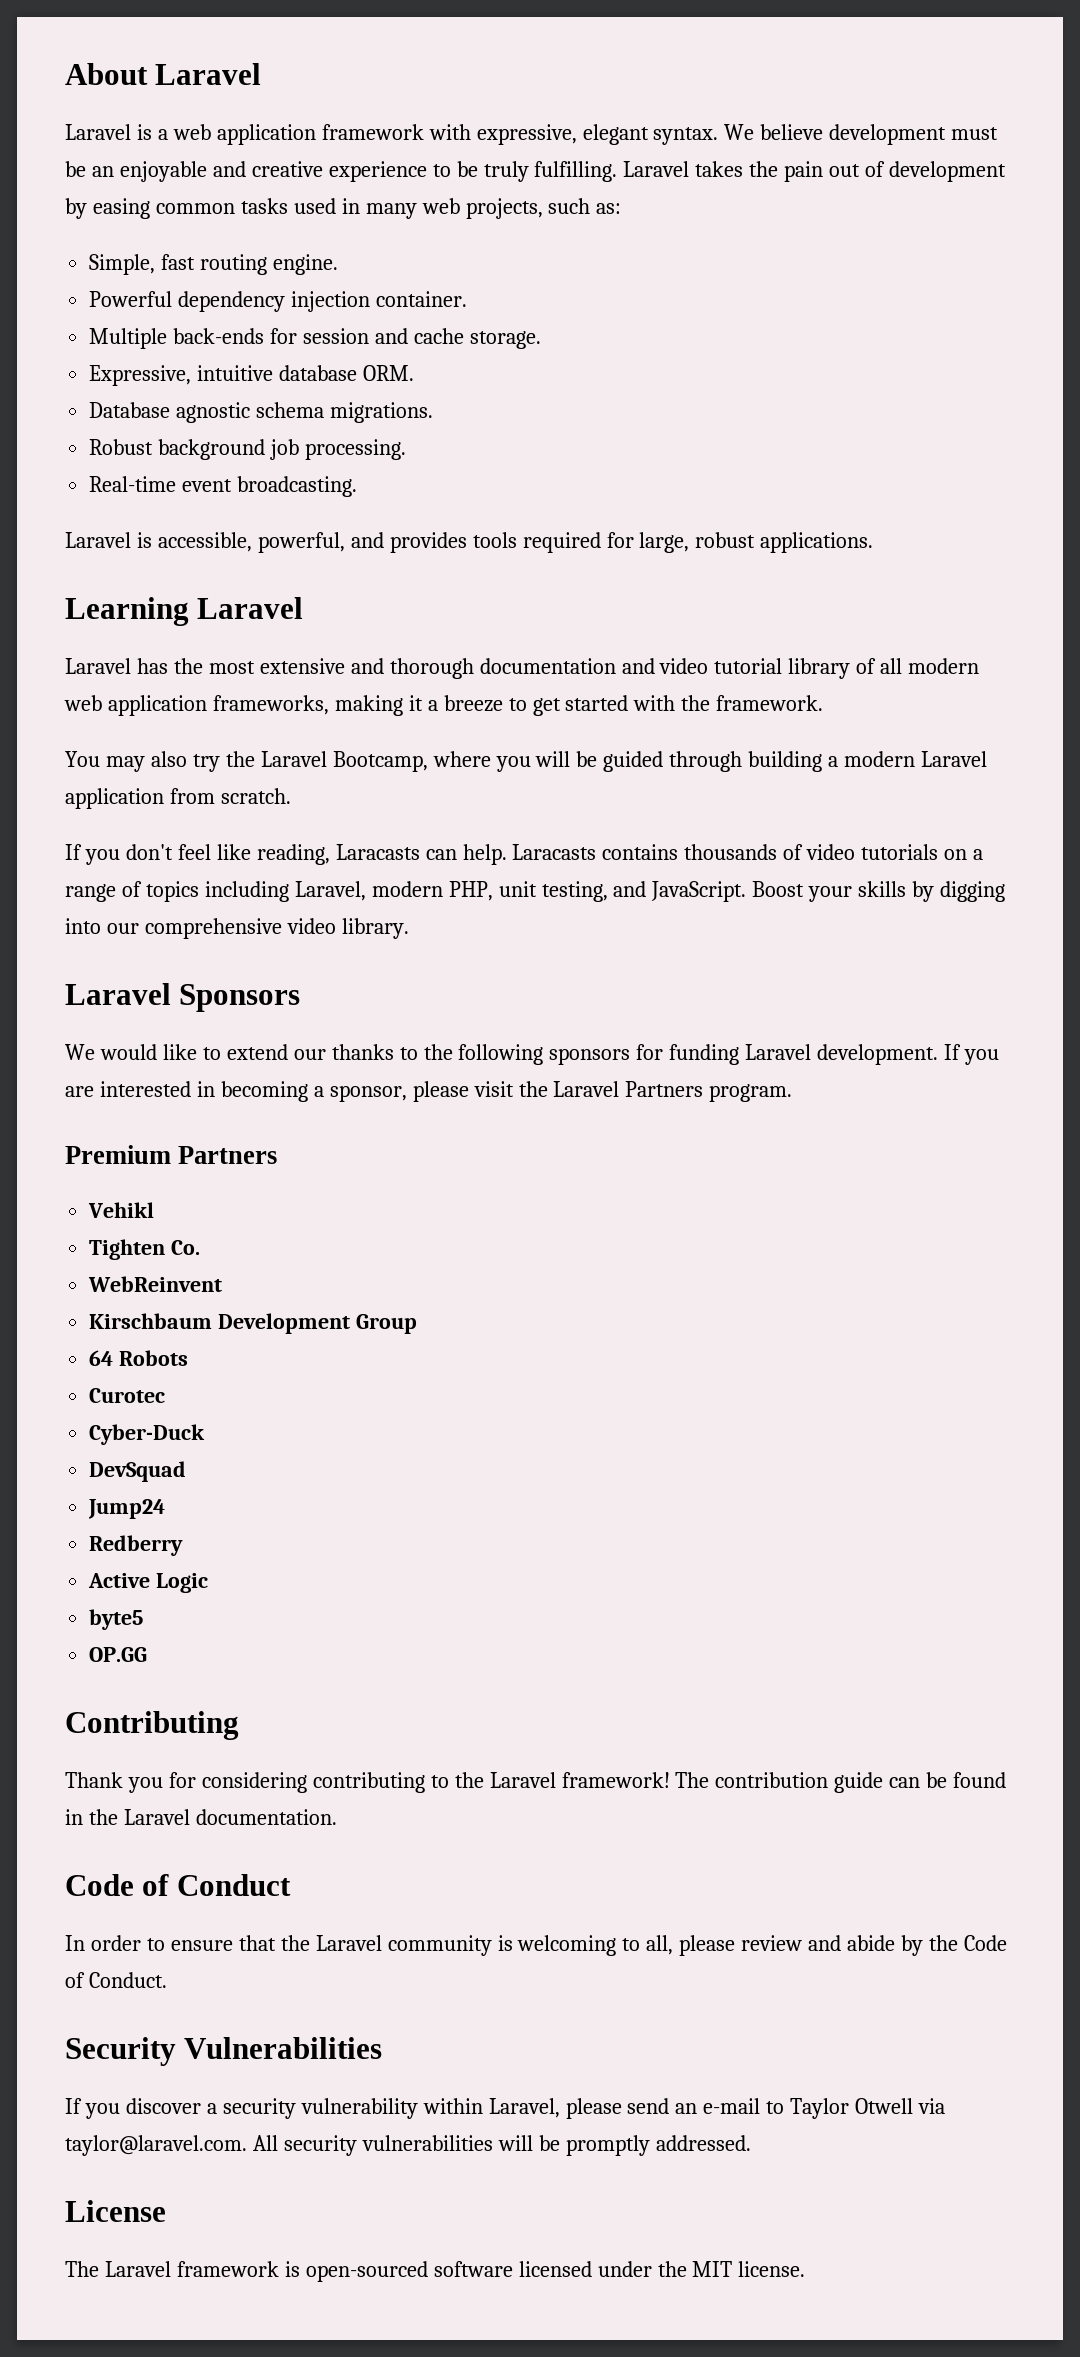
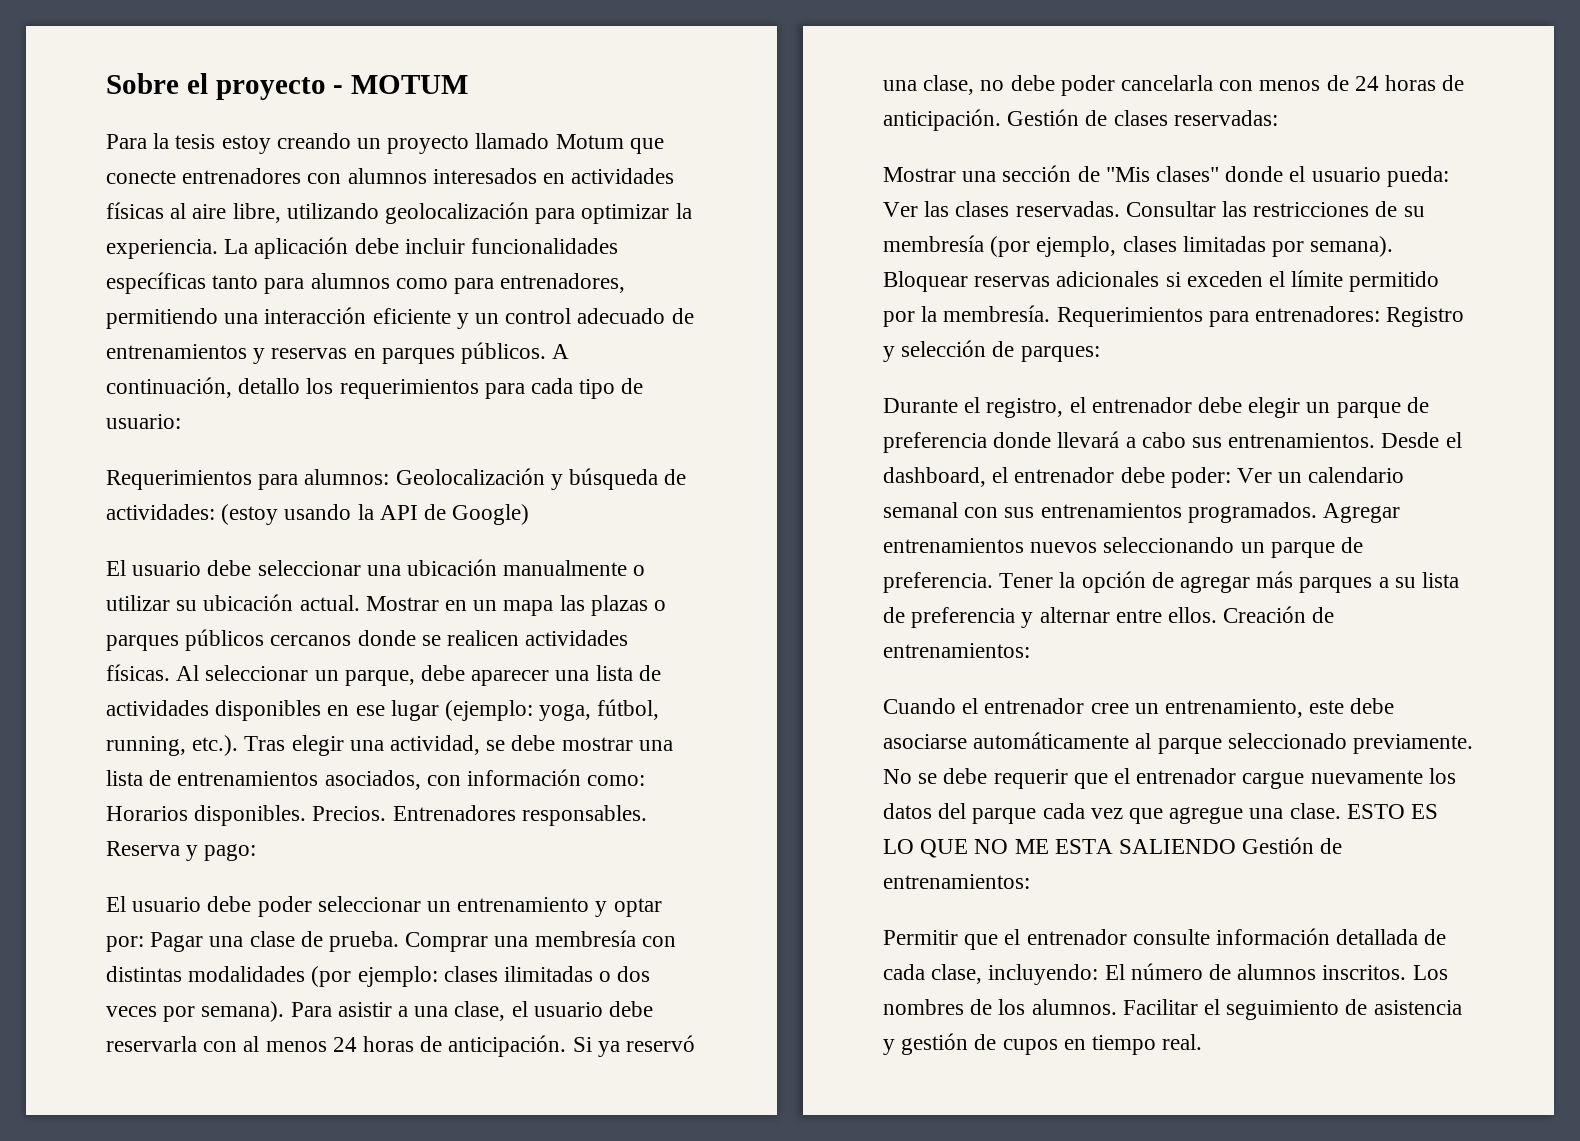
- About Laravel
- Laravel is a web application framework with expressive, elegant syntax. We believe development must be an enjoyable and creative experience to be truly fulfilling. Laravel takes the pain out of development by easing common tasks used in many web projects, such as:
- Simple, fast routing engine.
- Powerful dependency injection container.
- Multiple back-ends for session and cache storage.
- Expressive, intuitive database ORM.
- Database agnostic schema migrations.
- Robust background job processing.
- Real-time event broadcasting.
- Laravel is accessible, powerful, and provides tools required for large, robust applications.
- Learning Laravel
- Laravel has the most extensive and thorough documentation and video tutorial library of all modern web application frameworks, making it a breeze to get started with the framework.
- You may also try the Laravel Bootcamp, where you will be guided through building a modern Laravel application from scratch.
- If you don't feel like reading, Laracasts can help. Laracasts contains thousands of video tutorials on a range of topics including Laravel, modern PHP, unit testing, and JavaScript. Boost your skills by digging into our comprehensive video library.
- Laravel Sponsors
- We would like to extend our thanks to the following sponsors for funding Laravel development. If you are interested in becoming a sponsor, please visit the Laravel Partners program.
- Premium Partners
- Vehikl
- Tighten Co.
- WebReinvent
- Kirschbaum Development Group
- 64 Robots
- Curotec
- Cyber-Duck
- DevSquad
- Jump24
- Redberry
- Active Logic
- byte5
- OP.GG
- Contributing
- Thank you for considering contributing to the Laravel framework! The contribution guide can be found in the Laravel documentation.
- Code of Conduct
- In order to ensure that the Laravel community is welcoming to all, please review and abide by the Code of Conduct.
- Security Vulnerabilities
- If you discover a security vulnerability within Laravel, please send an e-mail to Taylor Otwell via taylor@laravel.com. All security vulnerabilities will be promptly addressed.
- License
- The Laravel framework is open-sourced software licensed under the MIT license.
+ Sobre el proyecto - MOTUM
+ Para la tesis estoy creando un proyecto llamado Motum que conecte entrenadores con alumnos interesados en actividades físicas al aire libre, utilizando geolocalización para optimizar la experiencia. La aplicación debe incluir funcionalidades específicas tanto para alumnos como para entrenadores, permitiendo una interacción eficiente y un control adecuado de entrenamientos y reservas en parques públicos. A continuación, detallo los requerimientos para cada tipo de usuario:
+ Requerimientos para alumnos: Geolocalización y búsqueda de actividades: (estoy usando la API de Google)
+ El usuario debe seleccionar una ubicación manualmente o utilizar su ubicación actual. Mostrar en un mapa las plazas o parques públicos cercanos donde se realicen actividades físicas. Al seleccionar un parque, debe aparecer una lista de actividades disponibles en ese lugar (ejemplo: yoga, fútbol, running, etc.). Tras elegir una actividad, se debe mostrar una lista de entrenamientos asociados, con información como: Horarios disponibles. Precios. Entrenadores responsables. Reserva y pago:
+ El usuario debe poder seleccionar un entrenamiento y optar por: Pagar una clase de prueba. Comprar una membresía con distintas modalidades (por ejemplo: clases ilimitadas o dos veces por semana). Para asistir a una clase, el usuario debe reservarla con al menos 24 horas de anticipación. Si ya reservó una clase, no debe poder cancelarla con menos de 24 horas de anticipación. Gestión de clases reservadas:
+ Mostrar una sección de "Mis clases" donde el usuario pueda: Ver las clases reservadas. Consultar las restricciones de su membresía (por ejemplo, clases limitadas por semana). Bloquear reservas adicionales si exceden el límite permitido por la membresía. Requerimientos para entrenadores: Registro y selección de parques:
+ Durante el registro, el entrenador debe elegir un parque de preferencia donde llevará a cabo sus entrenamientos. Desde el dashboard, el entrenador debe poder: Ver un calendario semanal con sus entrenamientos programados. Agregar entrenamientos nuevos seleccionando un parque de preferencia. Tener la opción de agregar más parques a su lista de preferencia y alternar entre ellos. Creación de entrenamientos:
+ Cuando el entrenador cree un entrenamiento, este debe asociarse automáticamente al parque seleccionado previamente. No se debe requerir que el entrenador cargue nuevamente los datos del parque cada vez que agregue una clase. ESTO ES LO QUE NO ME ESTA SALIENDO Gestión de entrenamientos:
+ Permitir que el entrenador consulte información detallada de cada clase, incluyendo: El número de alumnos inscritos. Los nombres de los alumnos. Facilitar el seguimiento de asistencia y gestión de cupos en tiempo real.

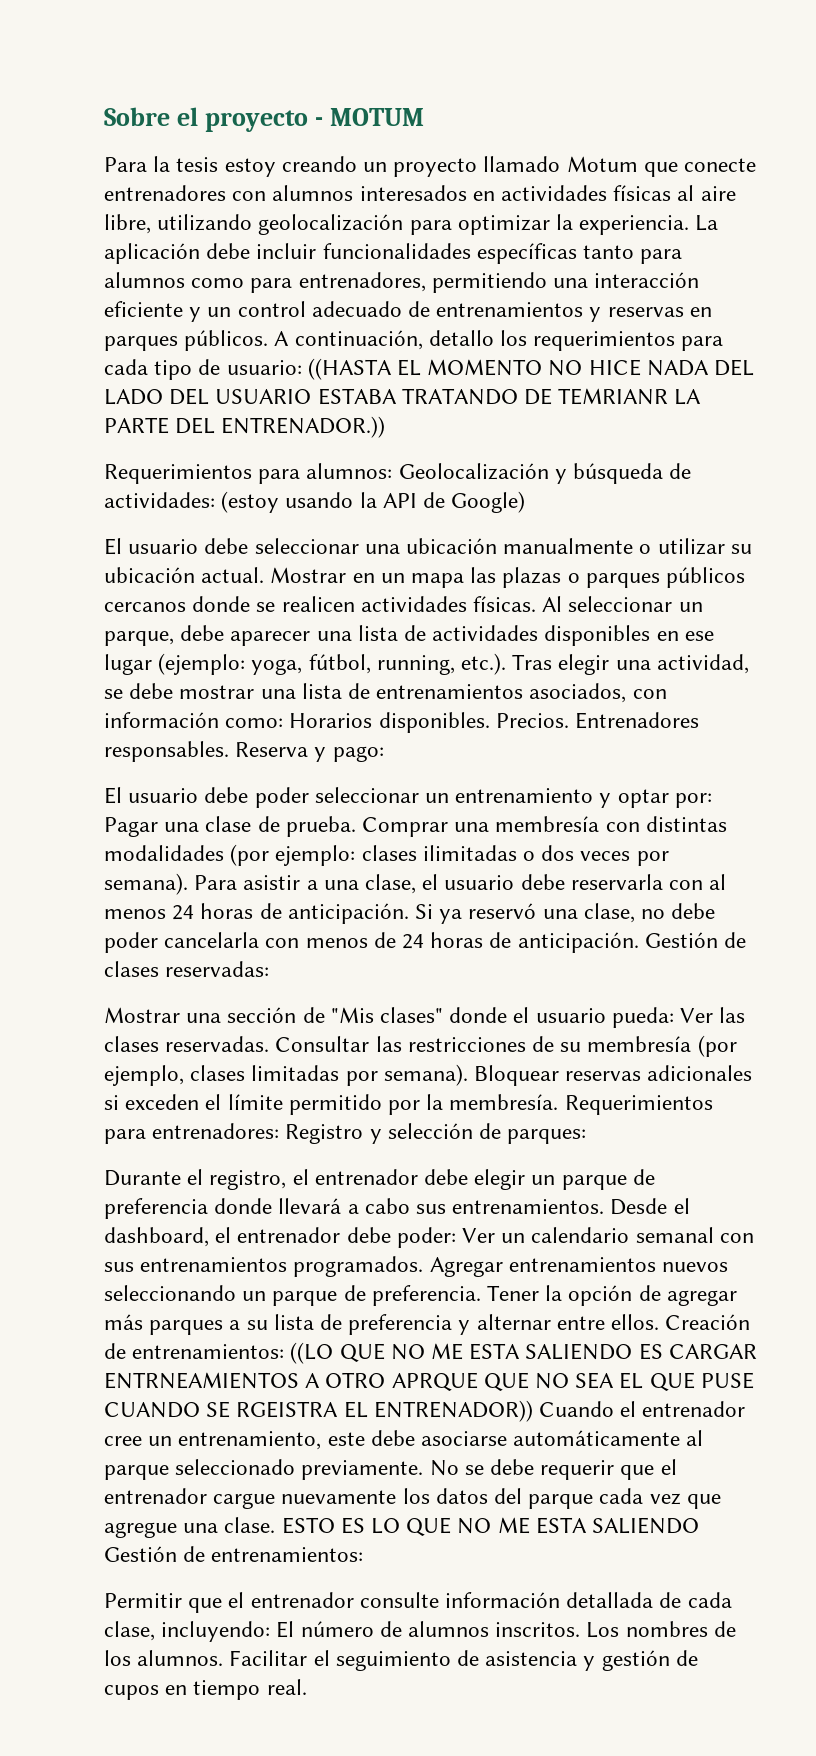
- A continuación, detallo los requerimientos para cada tipo de usuario:
+ A continuación, detallo los requerimientos para cada tipo de usuario: ((HASTA EL MOMENTO NO HICE NADA DEL LADO DEL USUARIO ESTABA TRATANDO DE TEMRIANR LA PARTE DEL ENTRENADOR.))
- Creación de entrenamientos:
- Cuando el entrenador cree un entrenamiento, este debe asociarse automáticamente al parque seleccionado previamente.
+ Creación de entrenamientos: ((LO QUE NO ME ESTA SALIENDO ES CARGAR ENTRNEAMIENTOS A OTRO APRQUE QUE NO SEA EL QUE PUSE CUANDO SE RGEISTRA EL ENTRENADOR)) Cuando el entrenador cree un entrenamiento, este debe asociarse automáticamente al parque seleccionado previamente.

